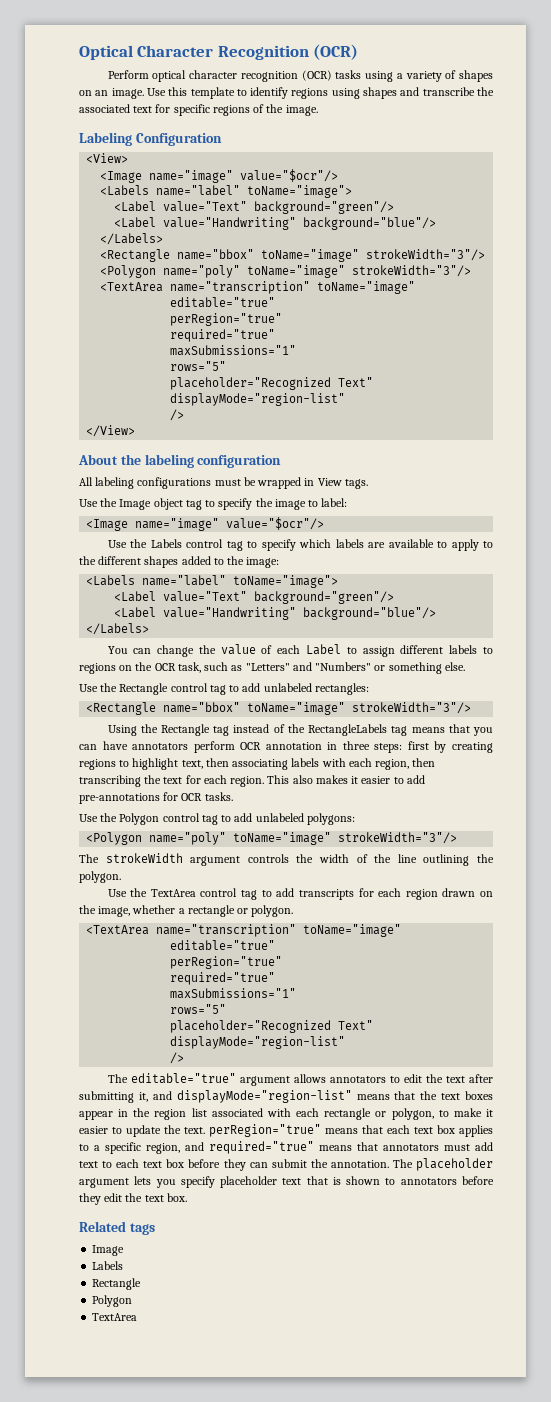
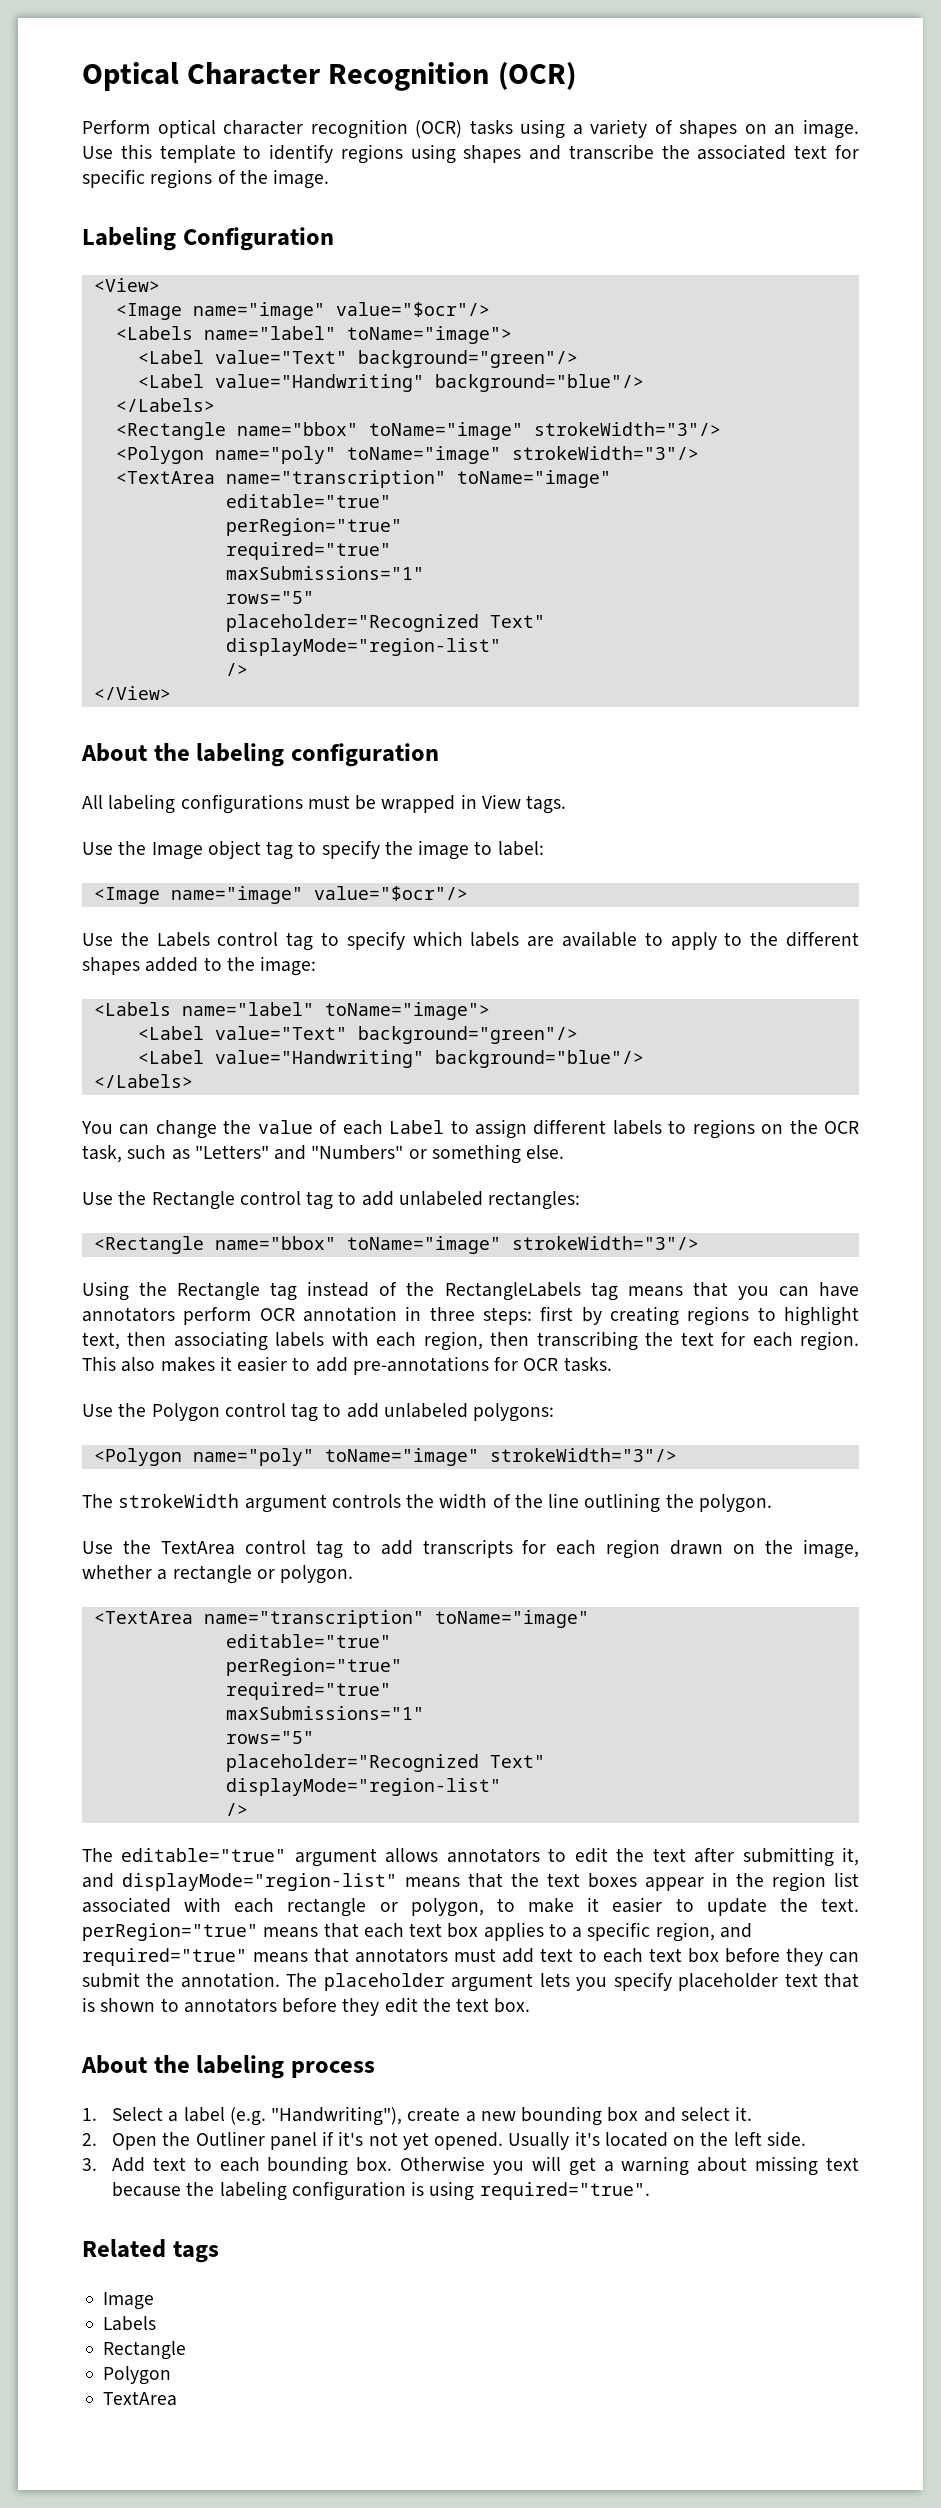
+ About the labeling process
+ 1. Select a label (e.g. "Handwriting"), create a new bounding box and select it.
+ 2. Open the Outliner panel if it's not yet opened. Usually it's located on the left side.
+ 3. Add text to each bounding box. Otherwise you will get a warning about missing text because the labeling configuration is using required="true".

